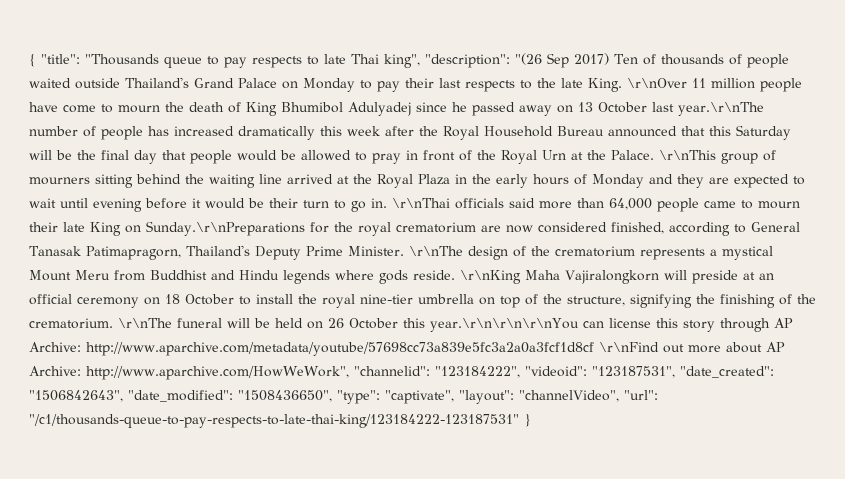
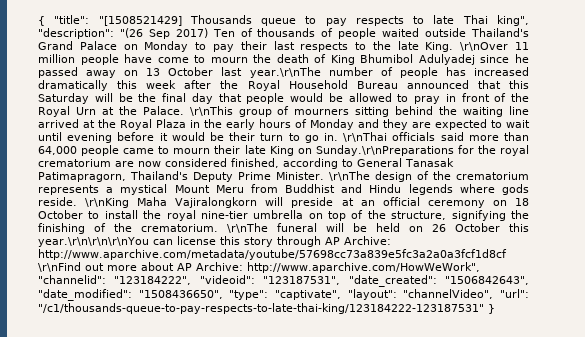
- { "title": "Thousands queue to pay respects to late Thai king", "description": "(26 Sep 2017) Ten of thousands of people waited outside Thailand's Grand Palace on Monday to pay their last respects to the late King.
+ { "title": "[1508521429] Thousands queue to pay respects to late Thai king", "description": "(26 Sep 2017) Ten of thousands of people waited outside Thailand's Grand Palace on Monday to pay their last respects to the late King.

